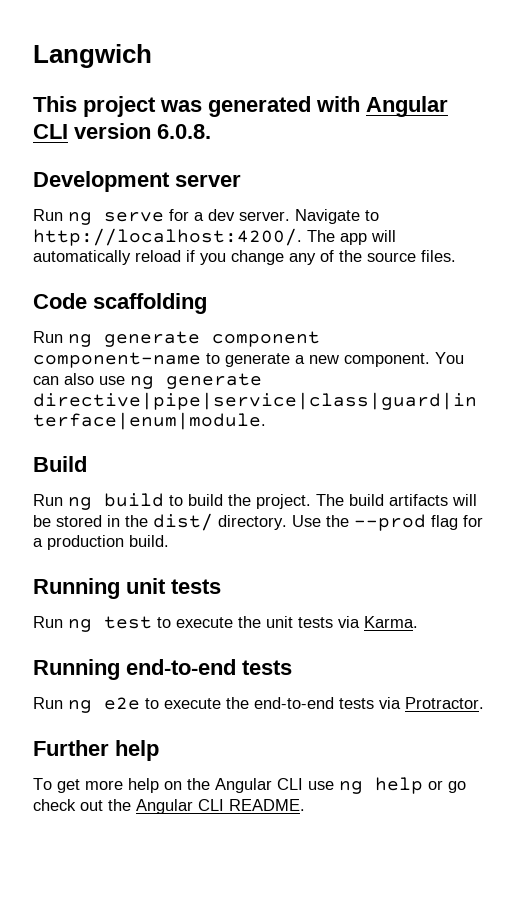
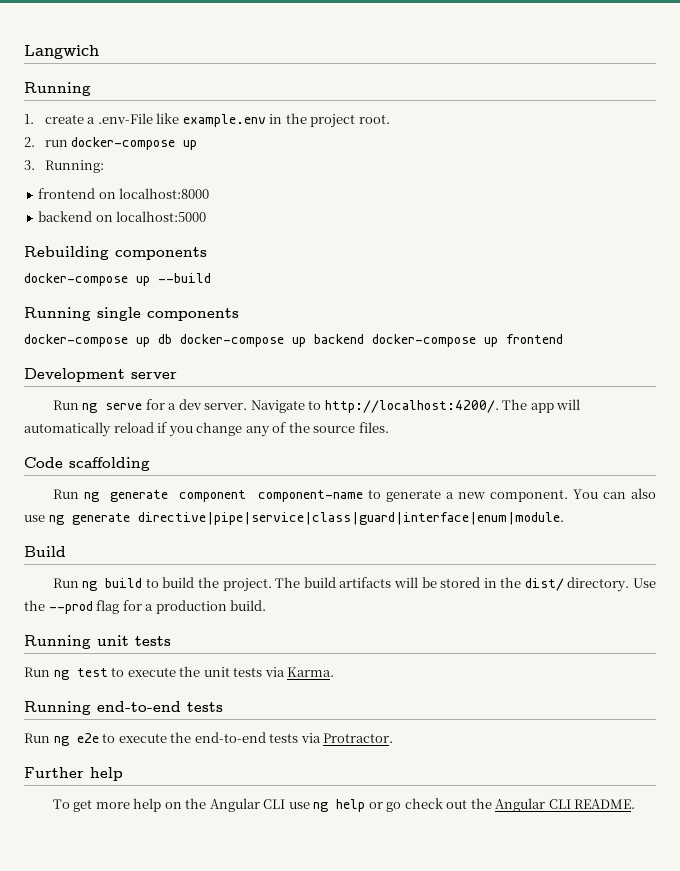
  Langwich
- This project was generated with Angular CLI version 6.0.8.
+ Running
+ 1. create a .env-File like example.env in the project root.
+ 2. run docker-compose up
+ 3. Running:
+ frontend on localhost:8000
+ backend on localhost:5000
+ Rebuilding components
+ docker-compose up --build
+ Running single components
+ docker-compose up db docker-compose up backend docker-compose up frontend

